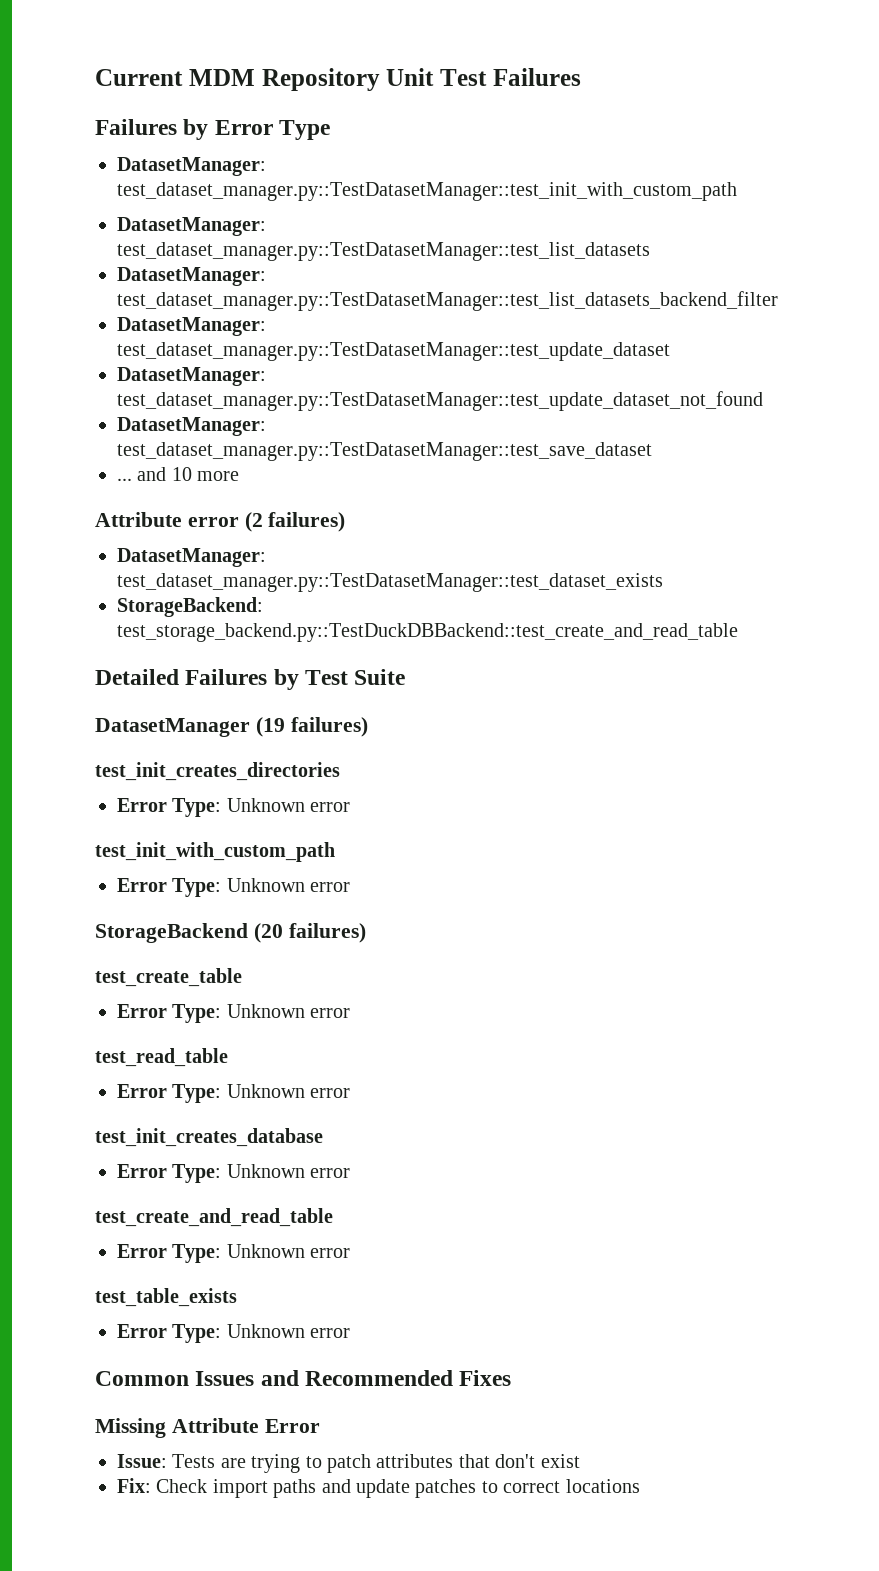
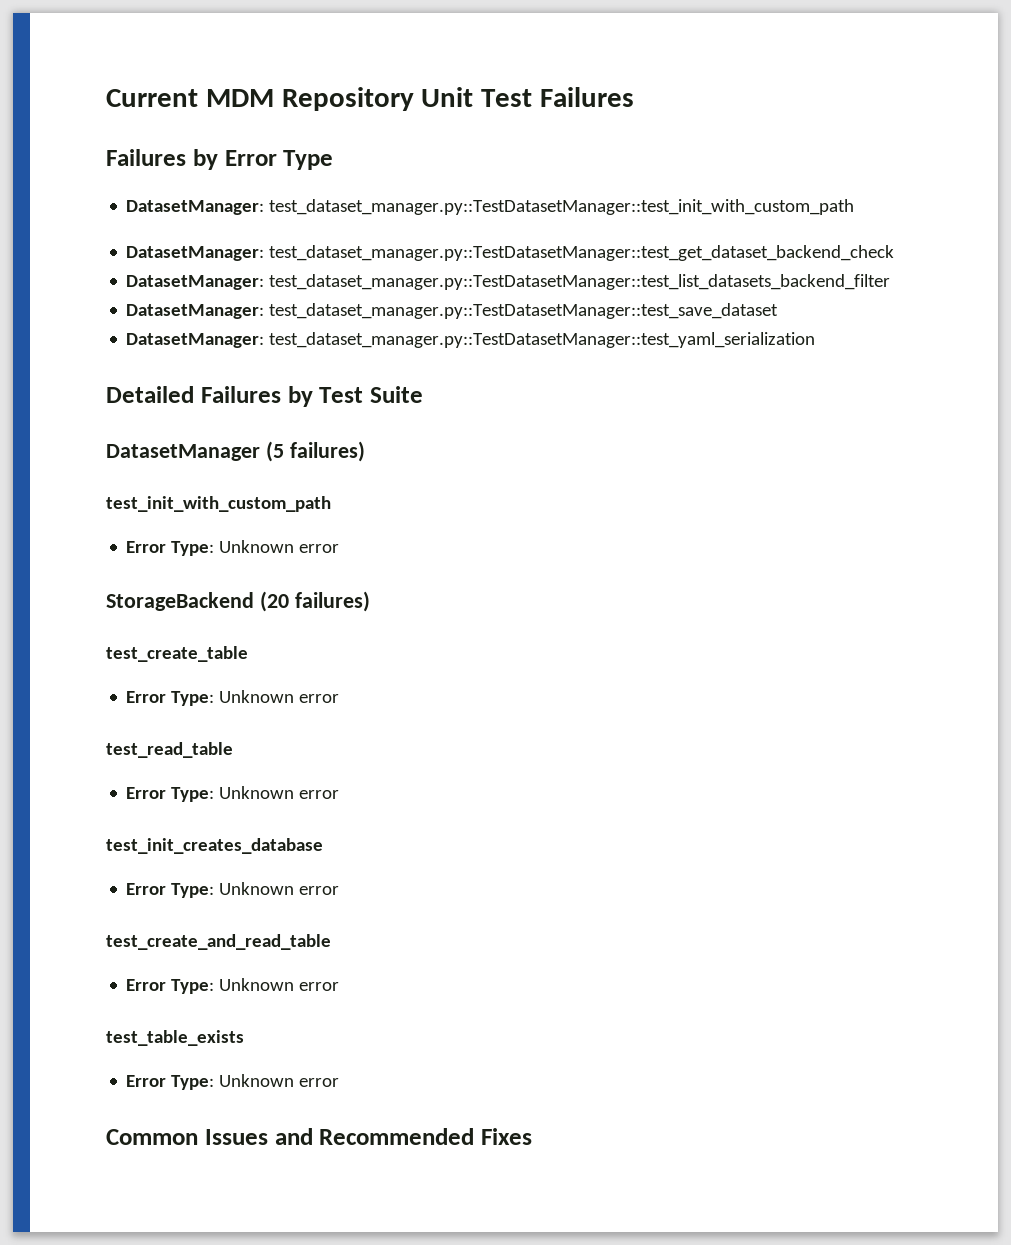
- DatasetManager: test_dataset_manager.py::TestDatasetManager::test_list_datasets
+ DatasetManager: test_dataset_manager.py::TestDatasetManager::test_get_dataset_backend_check
- DatasetManager: test_dataset_manager.py::TestDatasetManager::test_update_dataset
- DatasetManager: test_dataset_manager.py::TestDatasetManager::test_update_dataset_not_found
  DatasetManager: test_dataset_manager.py::TestDatasetManager::test_save_dataset
- ... and 10 more
- Attribute error (2 failures)
- DatasetManager: test_dataset_manager.py::TestDatasetManager::test_dataset_exists
- StorageBackend: test_storage_backend.py::TestDuckDBBackend::test_create_and_read_table
+ DatasetManager: test_dataset_manager.py::TestDatasetManager::test_yaml_serialization
- DatasetManager (19 failures)
- test_init_creates_directories
- Error Type: Unknown error
+ DatasetManager (5 failures)
- Missing Attribute Error
- Issue: Tests are trying to patch attributes that don't exist
- Fix: Check import paths and update patches to correct locations

